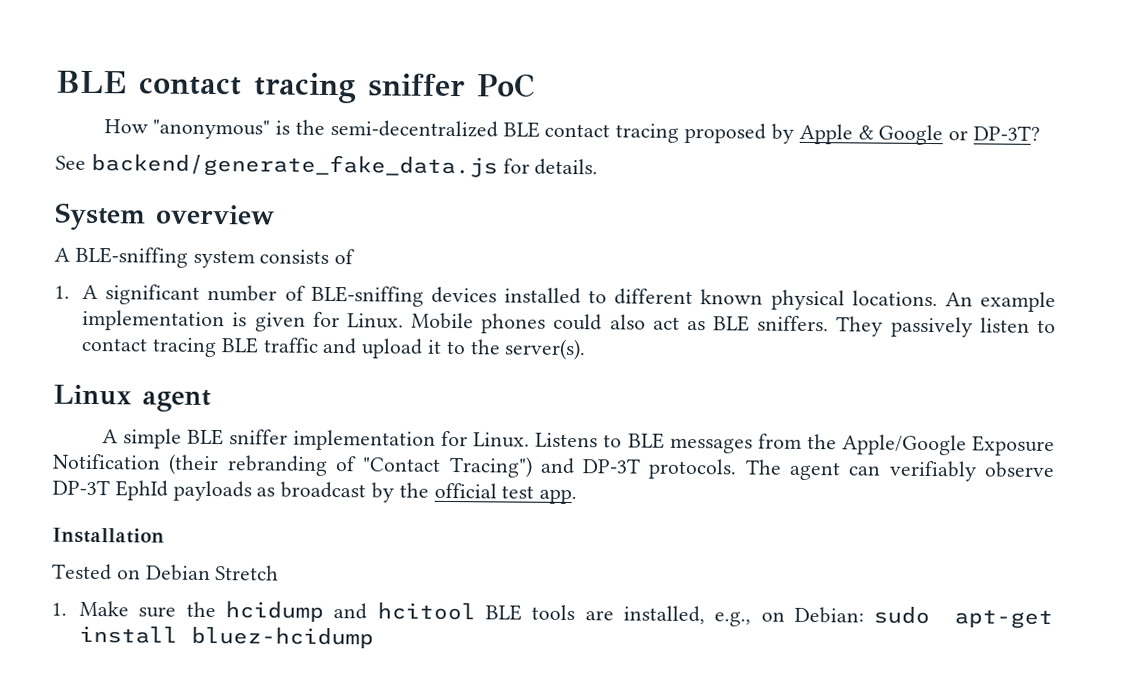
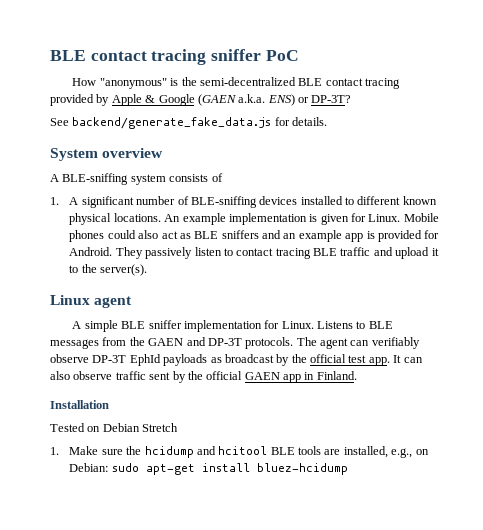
- How "anonymous" is the semi-decentralized BLE contact tracing proposed by Apple & Google or DP-3T?
+ How "anonymous" is the semi-decentralized BLE contact tracing provided by Apple & Google (GAEN a.k.a. ENS) or DP-3T?
- Mobile phones could also act as BLE sniffers.
+ Mobile phones could also act as BLE sniffers and an example app is provided for Android.
- Listens to BLE messages from the Apple/Google Exposure Notification (their rebranding of "Contact Tracing") and DP-3T protocols.
+ Listens to BLE messages from the GAEN and DP-3T protocols.
+ It can also observe traffic sent by the official GAEN app in Finland.

